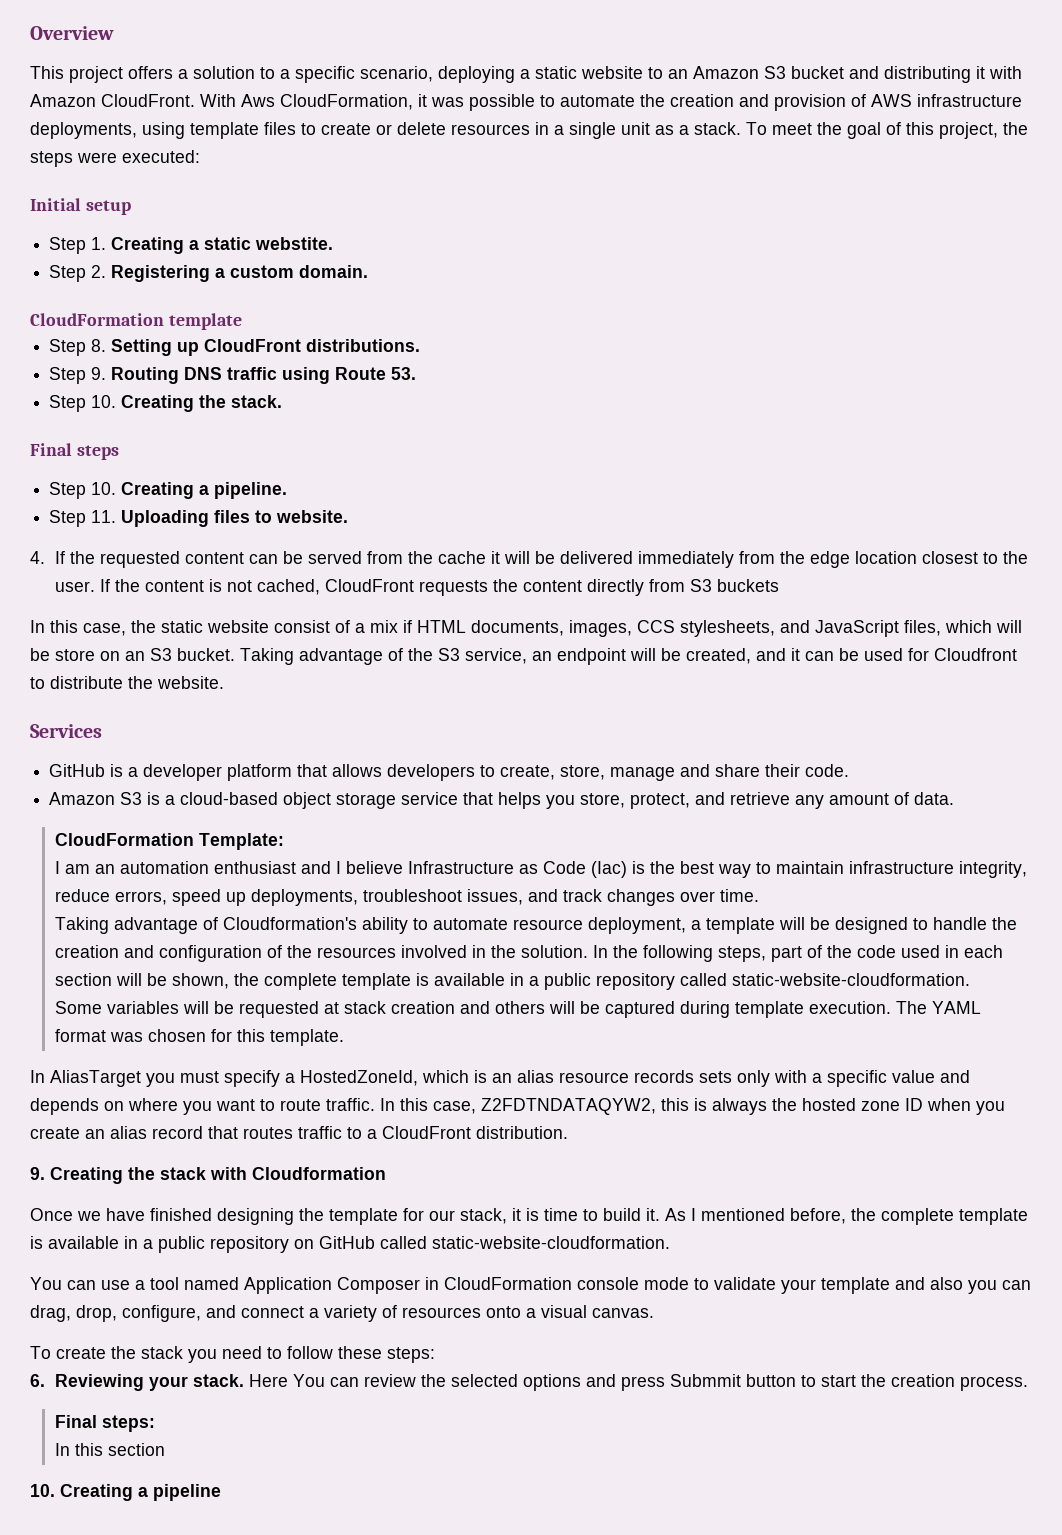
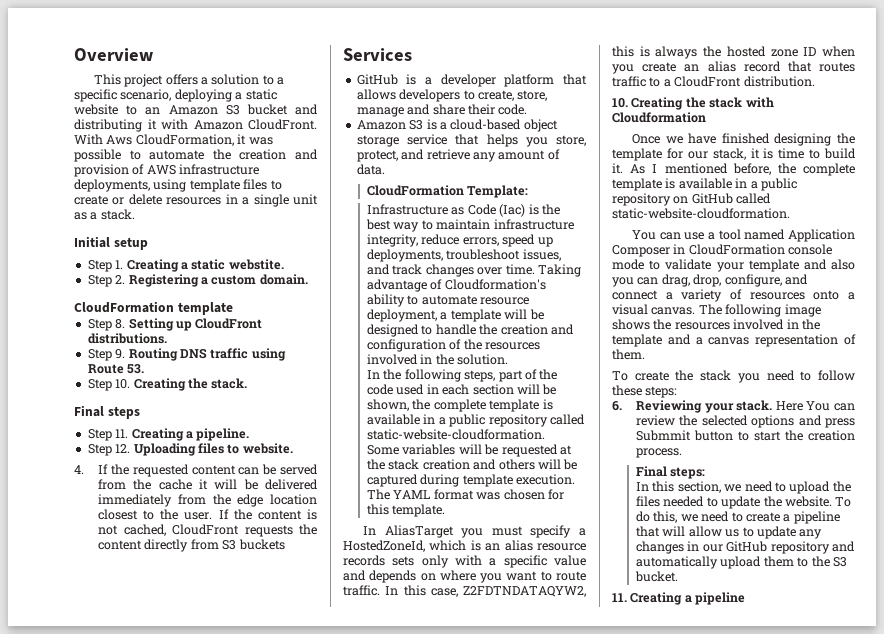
- To meet the goal of this project, the steps were executed:
- Step 10. Creating a pipeline.
+ Step 11. Creating a pipeline.
- Step 11. Uploading files to website.
+ Step 12. Uploading files to website.
- In this case, the static website consist of a mix if HTML documents, images, CCS stylesheets, and JavaScript files, which will be store on an S3 bucket. Taking advantage of the S3 service, an endpoint will be created, and it can be used for Cloudfront to distribute the website.
- I am an automation enthusiast and I believe Infrastructure as Code (Iac) is the best way to maintain infrastructure integrity, reduce errors, speed up deployments, troubleshoot issues, and track changes over time.
- Taking advantage of Cloudformation's ability to automate resource deployment, a template will be designed to handle the creation and configuration of the resources involved in the solution. In the following steps, part of the code used in each section will be shown, the complete template is available in a public repository called static-website-cloudformation.
+ Infrastructure as Code (Iac) is the best way to maintain infrastructure integrity, reduce errors, speed up deployments, troubleshoot issues, and track changes over time. Taking advantage of Cloudformation's ability to automate resource deployment, a template will be designed to handle the creation and configuration of the resources involved in the solution.
+ In the following steps, part of the code used in each section will be shown, the complete template is available in a public repository called static-website-cloudformation.
- Some variables will be requested at stack creation and others will be captured during template execution.
+ Some variables will be requested at the stack creation and others will be captured during template execution.
- 9. Creating the stack with Cloudformation
+ 10. Creating the stack with Cloudformation
+ The following image shows the resources involved in the template and a canvas representation of them.
- In this section
- 10. Creating a pipeline
+ In this section, we need to upload the files needed to update the website. To do this, we need to create a pipeline that will allow us to update any changes in our GitHub repository and automatically upload them to the S3 bucket.
+ 11. Creating a pipeline

